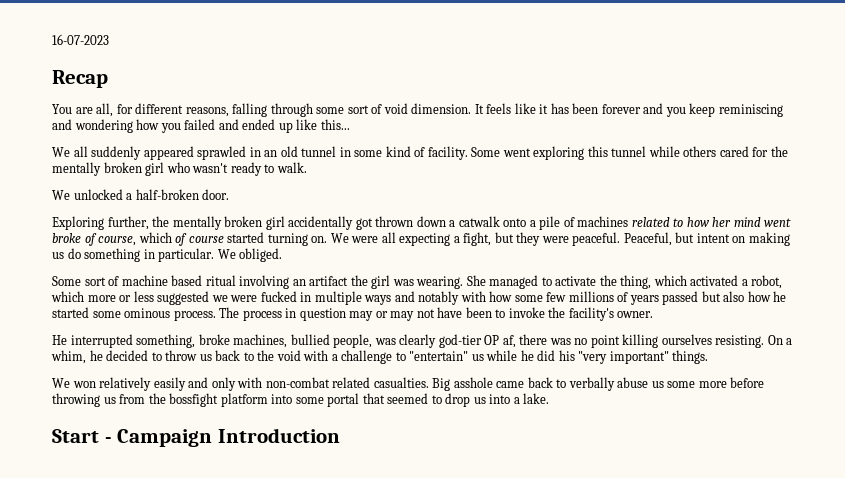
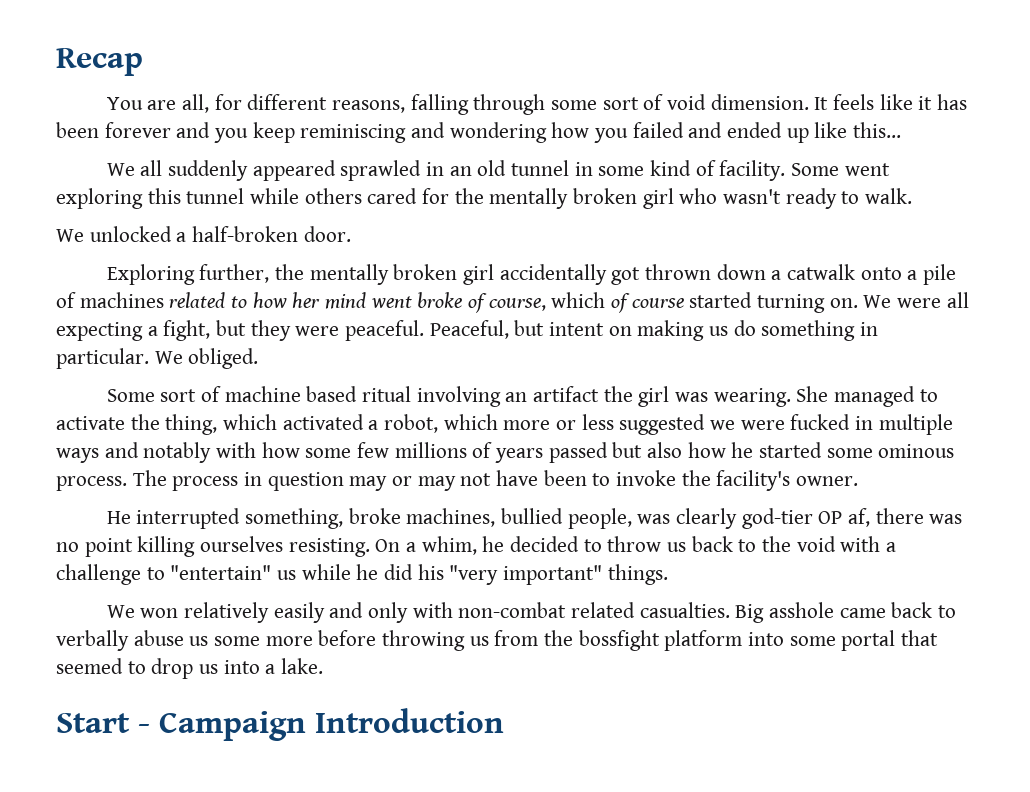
- 16-07-2023

